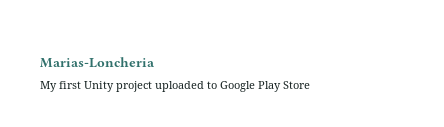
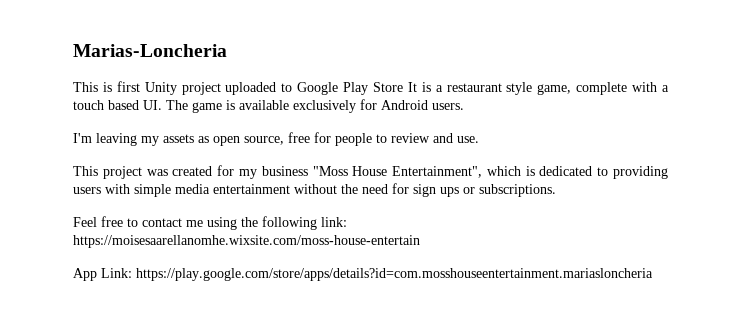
- My first Unity project uploaded to Google Play Store
+ This is first Unity project uploaded to Google Play Store It is a restaurant style game, complete with a touch based UI. The game is available exclusively for Android users.
+ I'm leaving my assets as open source, free for people to review and use.
+ This project was created for my business "Moss House Entertainment", which is dedicated to providing users with simple media entertainment without the need for sign ups or subscriptions.
+ Feel free to contact me using the following link: https://moisesaarellanomhe.wixsite.com/moss-house-entertain
+ App Link: https://play.google.com/store/apps/details?id=com.mosshouseentertainment.mariasloncheria

